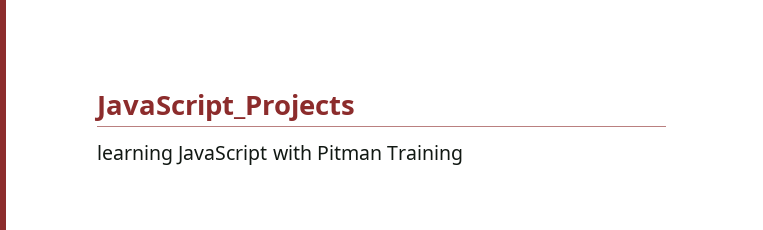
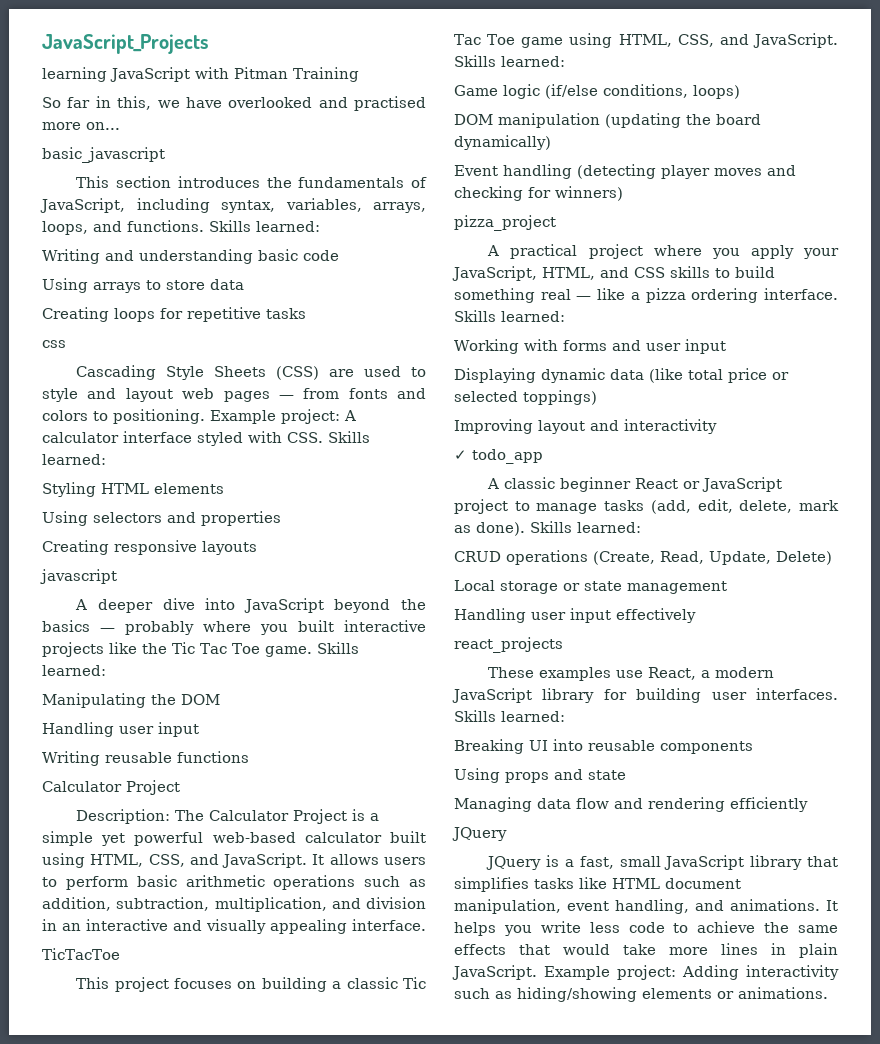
+ So far in this, we have overlooked and practised more on...
+ basic_javascript
+ This section introduces the fundamentals of JavaScript, including syntax, variables, arrays, loops, and functions. Skills learned:
+ Writing and understanding basic code
+ Using arrays to store data
+ Creating loops for repetitive tasks
+ css
+ Cascading Style Sheets (CSS) are used to style and layout web pages — from fonts and colors to positioning. Example project: A calculator interface styled with CSS. Skills learned:
+ Styling HTML elements
+ Using selectors and properties
+ Creating responsive layouts
+ javascript
+ A deeper dive into JavaScript beyond the basics — probably where you built interactive projects like the Tic Tac Toe game. Skills learned:
+ Manipulating the DOM
+ Handling user input
+ Writing reusable functions
+ Calculator Project
+ Description: The Calculator Project is a simple yet powerful web-based calculator built using HTML, CSS, and JavaScript. It allows users to perform basic arithmetic operations such as addition, subtraction, multiplication, and division in an interactive and visually appealing interface.
+ TicTacToe
+ This project focuses on building a classic Tic Tac Toe game using HTML, CSS, and JavaScript. Skills learned:
+ Game logic (if/else conditions, loops)
+ DOM manipulation (updating the board dynamically)
+ Event handling (detecting player moves and checking for winners)
+ pizza_project
+ A practical project where you apply your JavaScript, HTML, and CSS skills to build something real — like a pizza ordering interface. Skills learned:
+ Working with forms and user input
+ Displaying dynamic data (like total price or selected toppings)
+ Improving layout and interactivity
+ ✓ todo_app
+ A classic beginner React or JavaScript project to manage tasks (add, edit, delete, mark as done). Skills learned:
+ CRUD operations (Create, Read, Update, Delete)
+ Local storage or state management
+ Handling user input effectively
+ react_projects
+ These examples use React, a modern JavaScript library for building user interfaces. Skills learned:
+ Breaking UI into reusable components
+ Using props and state
+ Managing data flow and rendering efficiently
+ JQuery
+ JQuery is a fast, small JavaScript library that simplifies tasks like HTML document manipulation, event handling, and animations. It helps you write less code to achieve the same effects that would take more lines in plain JavaScript. Example project: Adding interactivity such as hiding/showing elements or animations.

